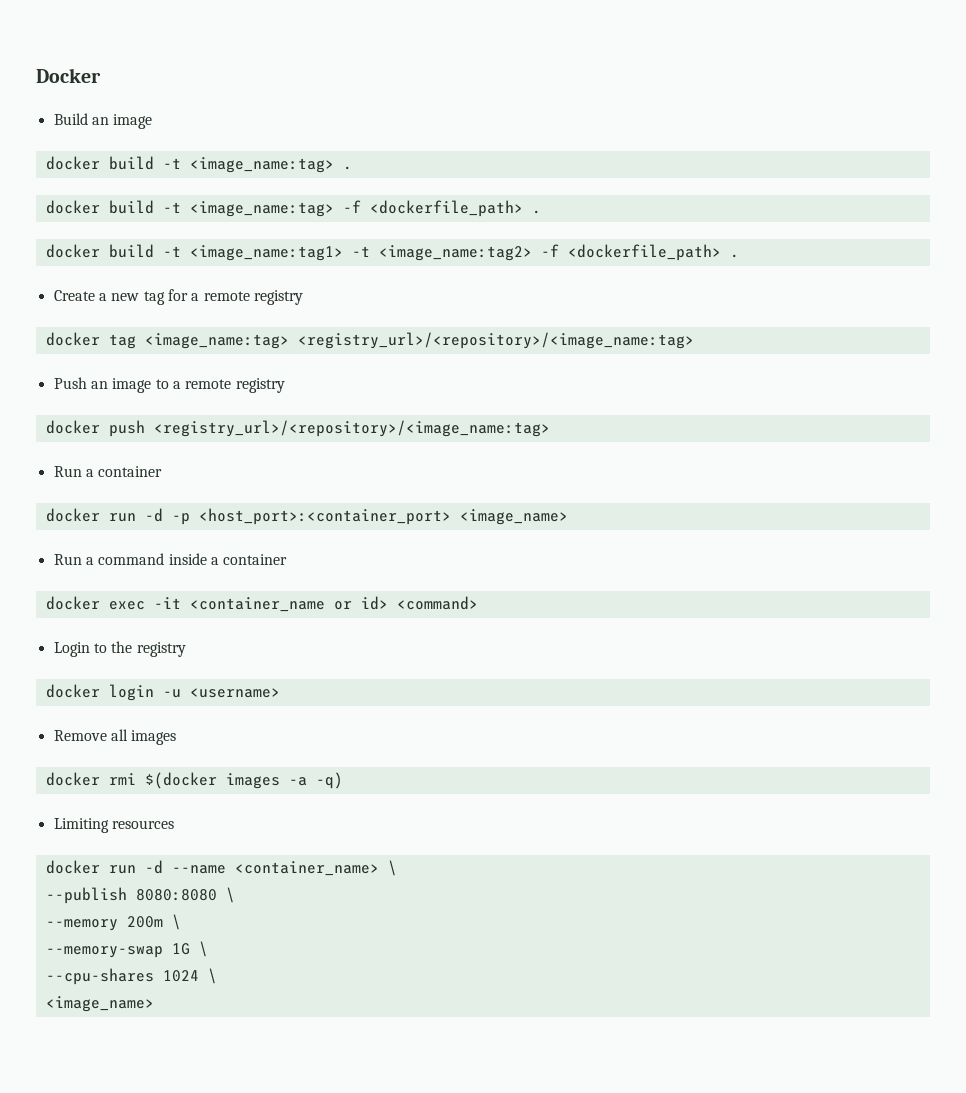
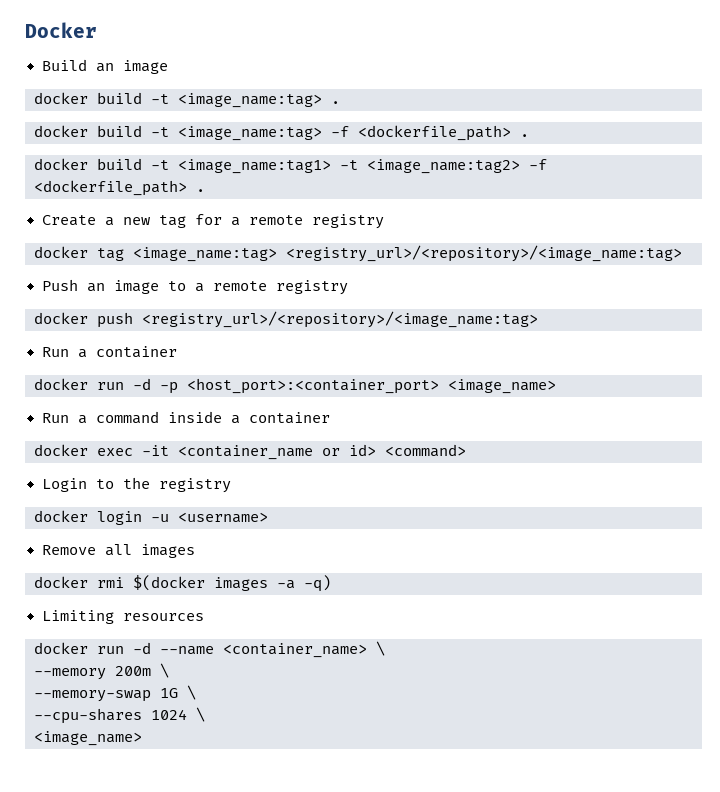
- --publish 8080:8080 \

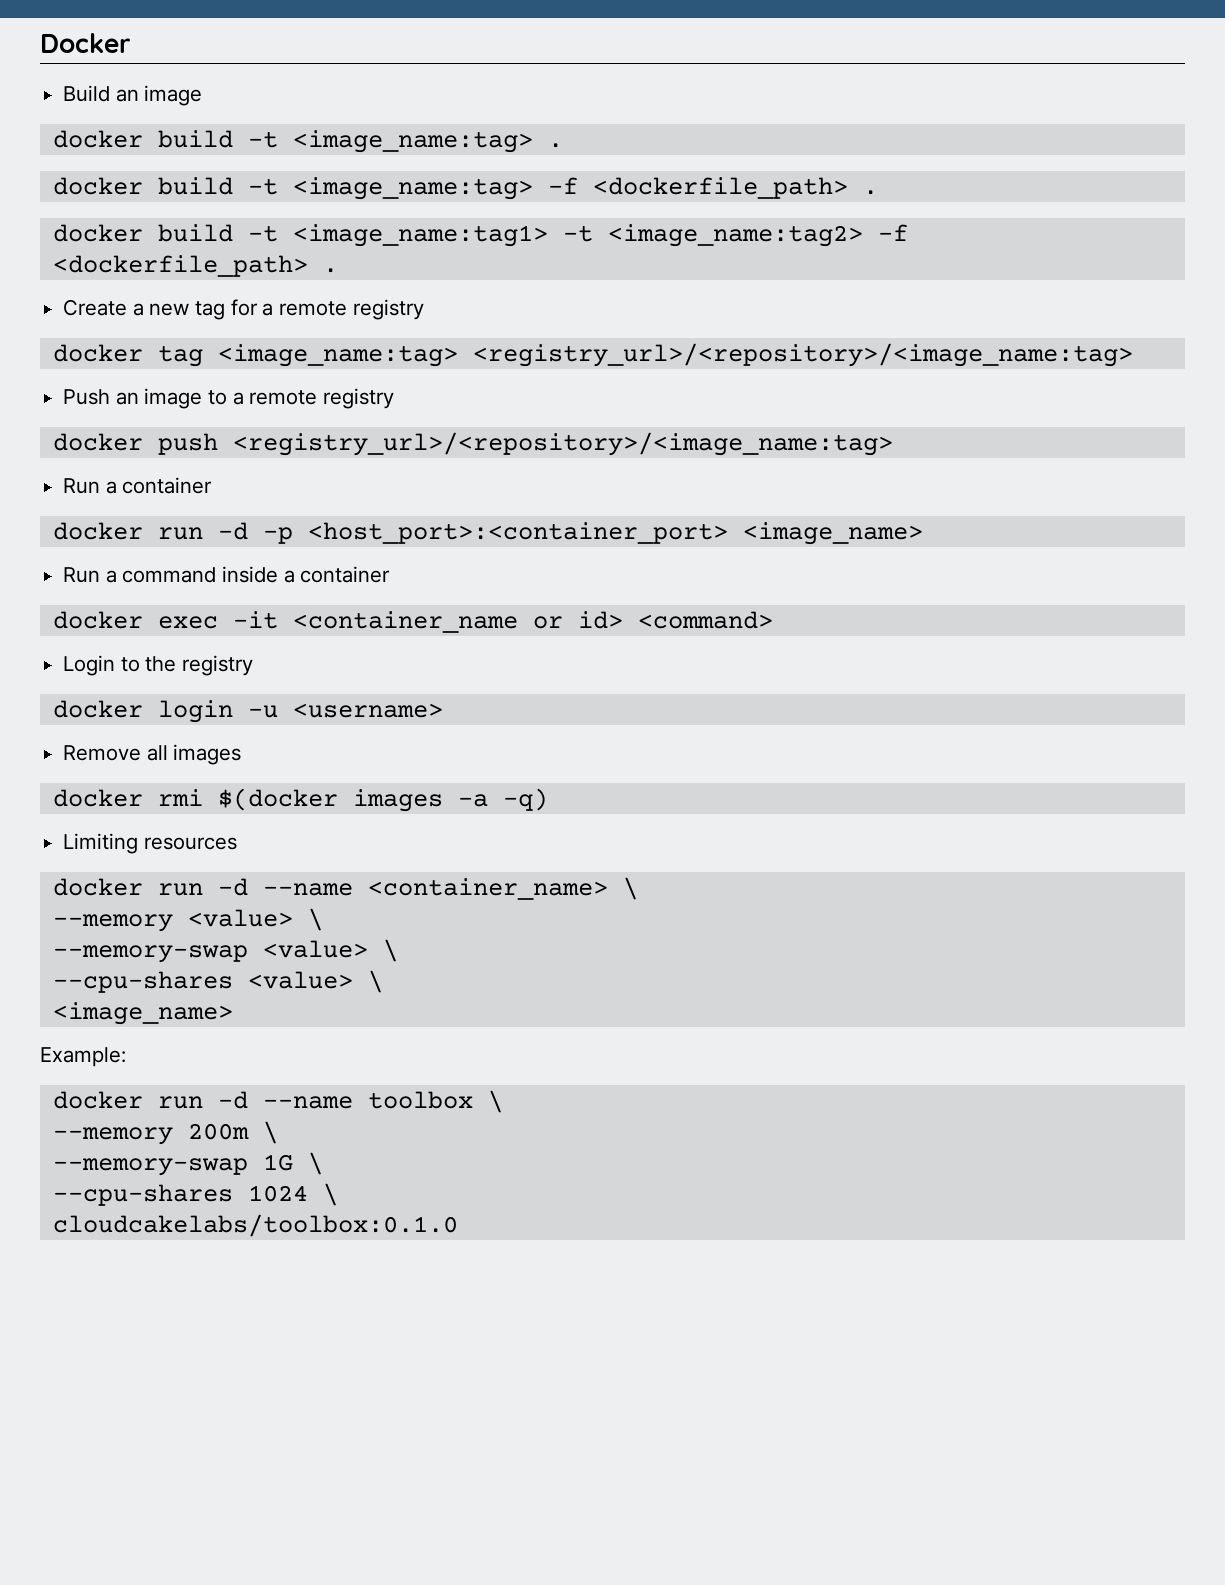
+ --memory <value> \
+ --memory-swap <value> \
+ --cpu-shares <value> \
+ <image_name>
+ Example:
+ docker run -d --name toolbox \
  --cpu-shares 1024 \
- <image_name>
+ cloudcakelabs/toolbox:0.1.0

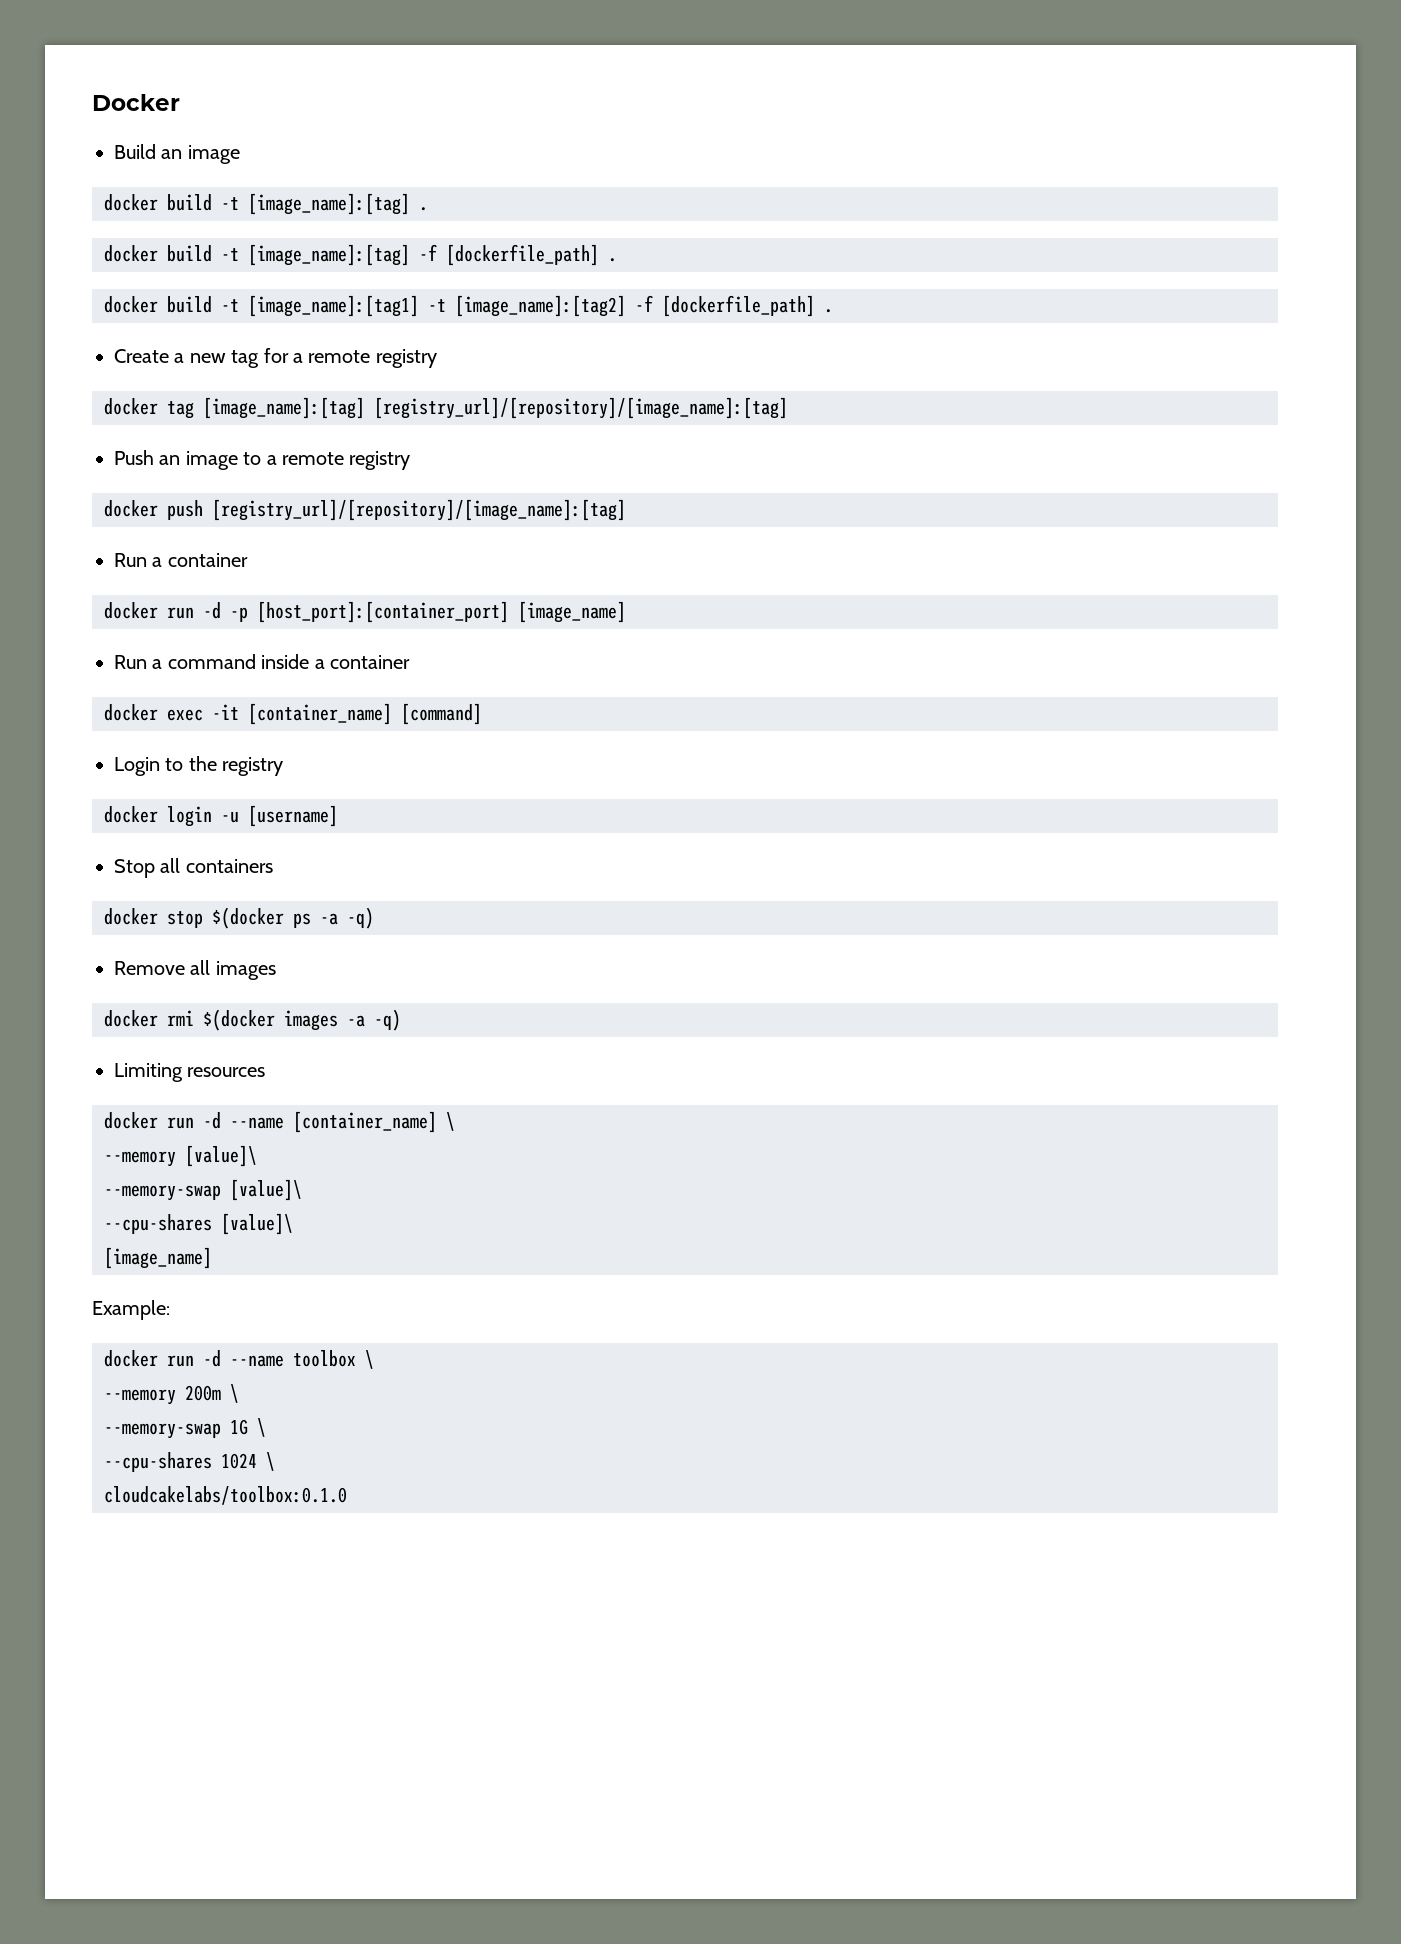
- docker build -t <image_name:tag> .
- docker build -t <image_name:tag> -f <dockerfile_path> .
- docker build -t <image_name:tag1> -t <image_name:tag2> -f <dockerfile_path> .
+ docker build -t [image_name]:[tag] .
+ docker build -t [image_name]:[tag] -f [dockerfile_path] .
+ docker build -t [image_name]:[tag1] -t [image_name]:[tag2] -f [dockerfile_path] .
- docker tag <image_name:tag> <registry_url>/<repository>/<image_name:tag>
+ docker tag [image_name]:[tag] [registry_url]/[repository]/[image_name]:[tag]
- docker push <registry_url>/<repository>/<image_name:tag>
+ docker push [registry_url]/[repository]/[image_name]:[tag]
- docker run -d -p <host_port>:<container_port> <image_name>
+ docker run -d -p [host_port]:[container_port] [image_name]
- docker exec -it <container_name or id> <command>
+ docker exec -it [container_name] [command]
- docker login -u <username>
+ docker login -u [username]
+ Stop all containers
+ docker stop $(docker ps -a -q)
- docker run -d --name <container_name> \
- --memory <value> \
- --memory-swap <value> \
- --cpu-shares <value> \
- <image_name>
+ docker run -d --name [container_name] \
+ --memory [value]\
+ --memory-swap [value]\
+ --cpu-shares [value]\
+ [image_name]

